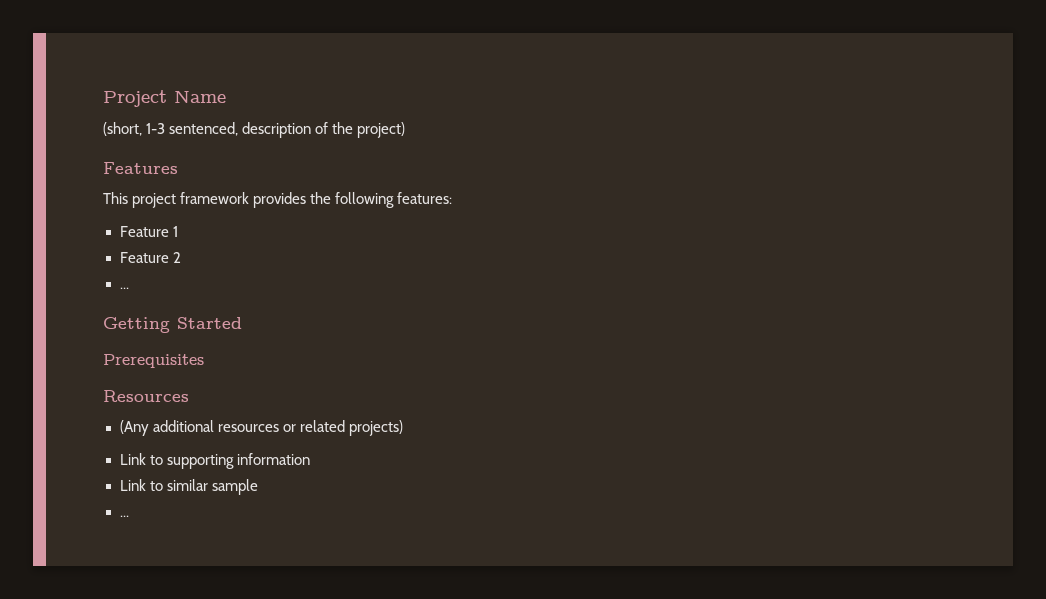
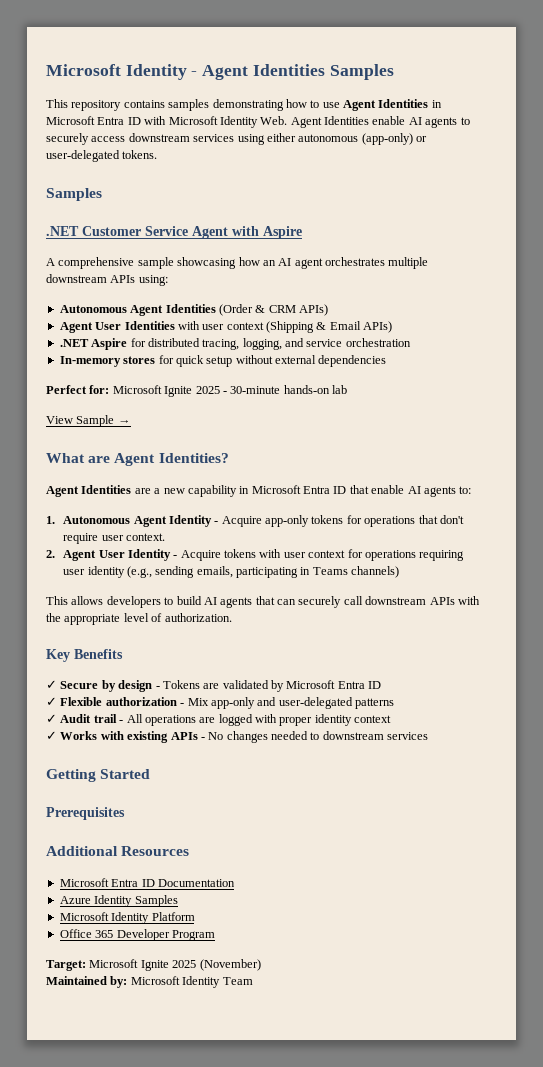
- Project Name
- (short, 1-3 sentenced, description of the project)
- Features
- This project framework provides the following features:
- Feature 1
- Feature 2
- ...
+ Microsoft Identity - Agent Identities Samples
+ This repository contains samples demonstrating how to use Agent Identities in Microsoft Entra ID with Microsoft Identity Web. Agent Identities enable AI agents to securely access downstream services using either autonomous (app-only) or user-delegated tokens.
+ Samples
+ .NET Customer Service Agent with Aspire
+ A comprehensive sample showcasing how an AI agent orchestrates multiple downstream APIs using:
+ Autonomous Agent Identities (Order & CRM APIs)
+ Agent User Identities with user context (Shipping & Email APIs)
+ .NET Aspire for distributed tracing, logging, and service orchestration
+ In-memory stores for quick setup without external dependencies
+ Perfect for: Microsoft Ignite 2025 - 30-minute hands-on lab
+ View Sample →
+ What are Agent Identities?
+ Agent Identities are a new capability in Microsoft Entra ID that enable AI agents to:
+ 1. Autonomous Agent Identity - Acquire app-only tokens for operations that don't require user context.
+ 2. Agent User Identity - Acquire tokens with user context for operations requiring user identity (e.g., sending emails, participating in Teams channels)
+ This allows developers to build AI agents that can securely call downstream APIs with the appropriate level of authorization.
+ Key Benefits
+ ✓ Secure by design - Tokens are validated by Microsoft Entra ID
+ ✓ Flexible authorization - Mix app-only and user-delegated patterns
+ ✓ Audit trail - All operations are logged with proper identity context
+ ✓ Works with existing APIs - No changes needed to downstream services
- Resources
+ Additional Resources
- (Any additional resources or related projects)
- Link to supporting information
- Link to similar sample
- ...
+ Microsoft Entra ID Documentation
+ Azure Identity Samples
+ Microsoft Identity Platform
+ Office 365 Developer Program
+ Target: Microsoft Ignite 2025 (November)
+ Maintained by: Microsoft Identity Team

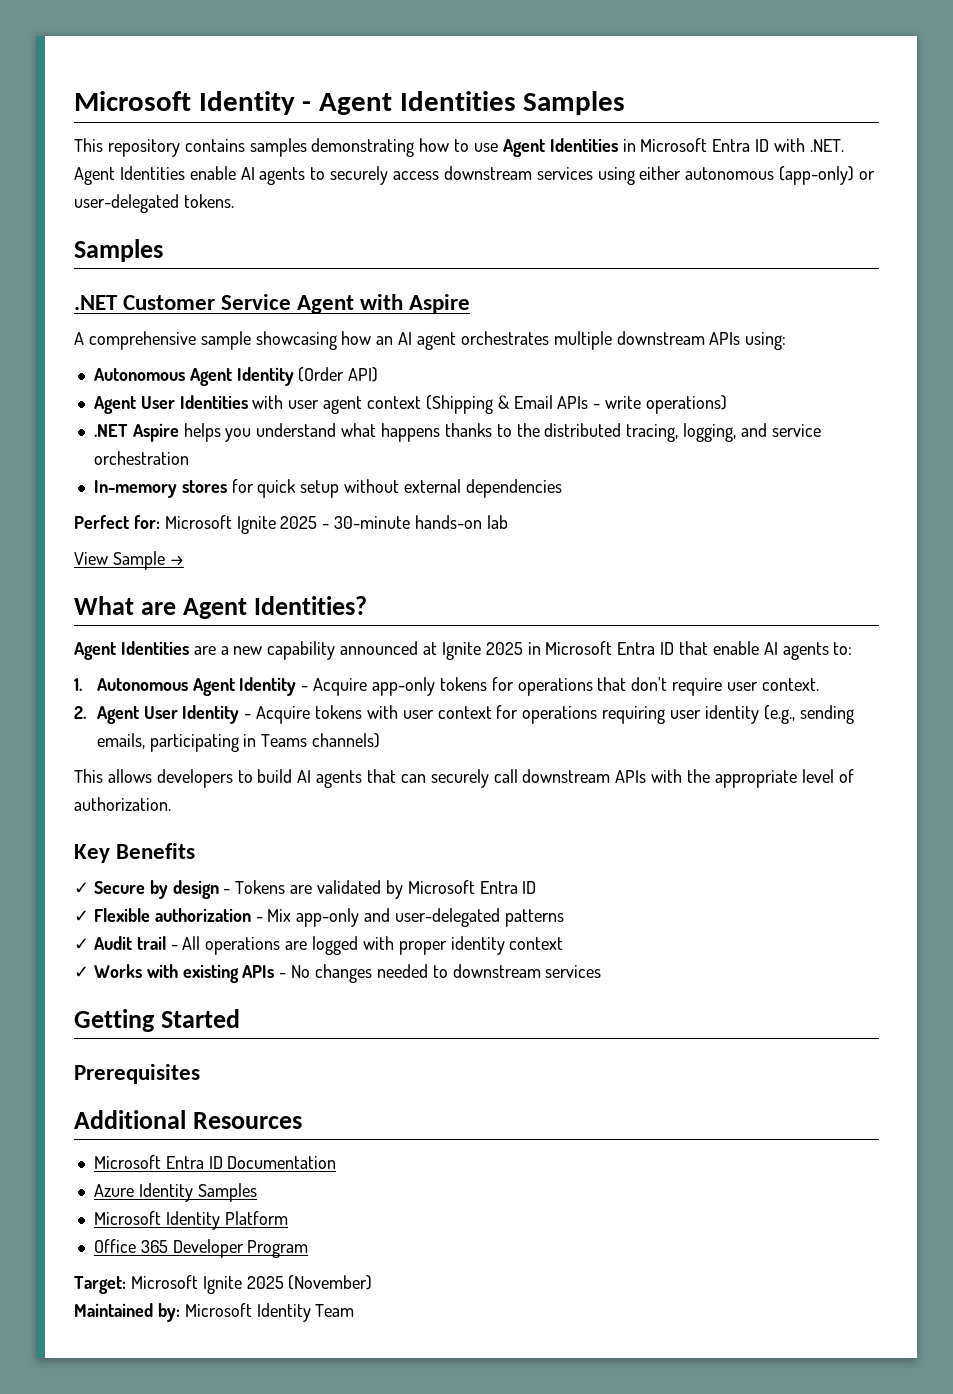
- This repository contains samples demonstrating how to use Agent Identities in Microsoft Entra ID with Microsoft Identity Web. Agent Identities enable AI agents to securely access downstream services using either autonomous (app-only) or user-delegated tokens.
+ This repository contains samples demonstrating how to use Agent Identities in Microsoft Entra ID with .NET. Agent Identities enable AI agents to securely access downstream services using either autonomous (app-only) or user-delegated tokens.
- Autonomous Agent Identities (Order & CRM APIs)
+ Autonomous Agent Identity (Order API)
- Agent User Identities with user context (Shipping & Email APIs)
- .NET Aspire for distributed tracing, logging, and service orchestration
+ Agent User Identities with user agent context (Shipping & Email APIs - write operations)
+ .NET Aspire helps you understand what happens thanks to the distributed tracing, logging, and service orchestration
- Agent Identities are a new capability in Microsoft Entra ID that enable AI agents to:
+ Agent Identities are a new capability announced at Ignite 2025 in Microsoft Entra ID that enable AI agents to:

